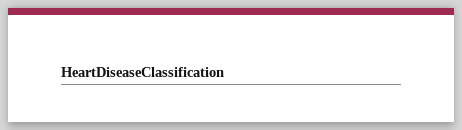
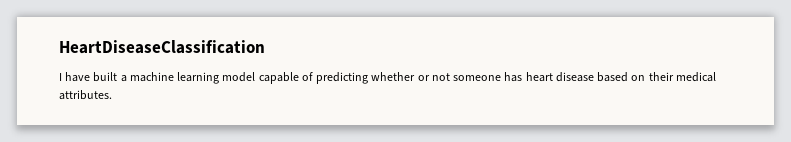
+ I have built a machine learning model capable of predicting whether or not someone has heart disease based on their medical attributes.

